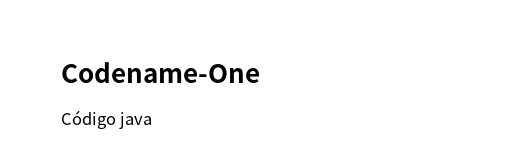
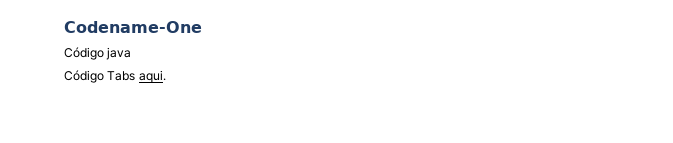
+ Código Tabs aqui.

